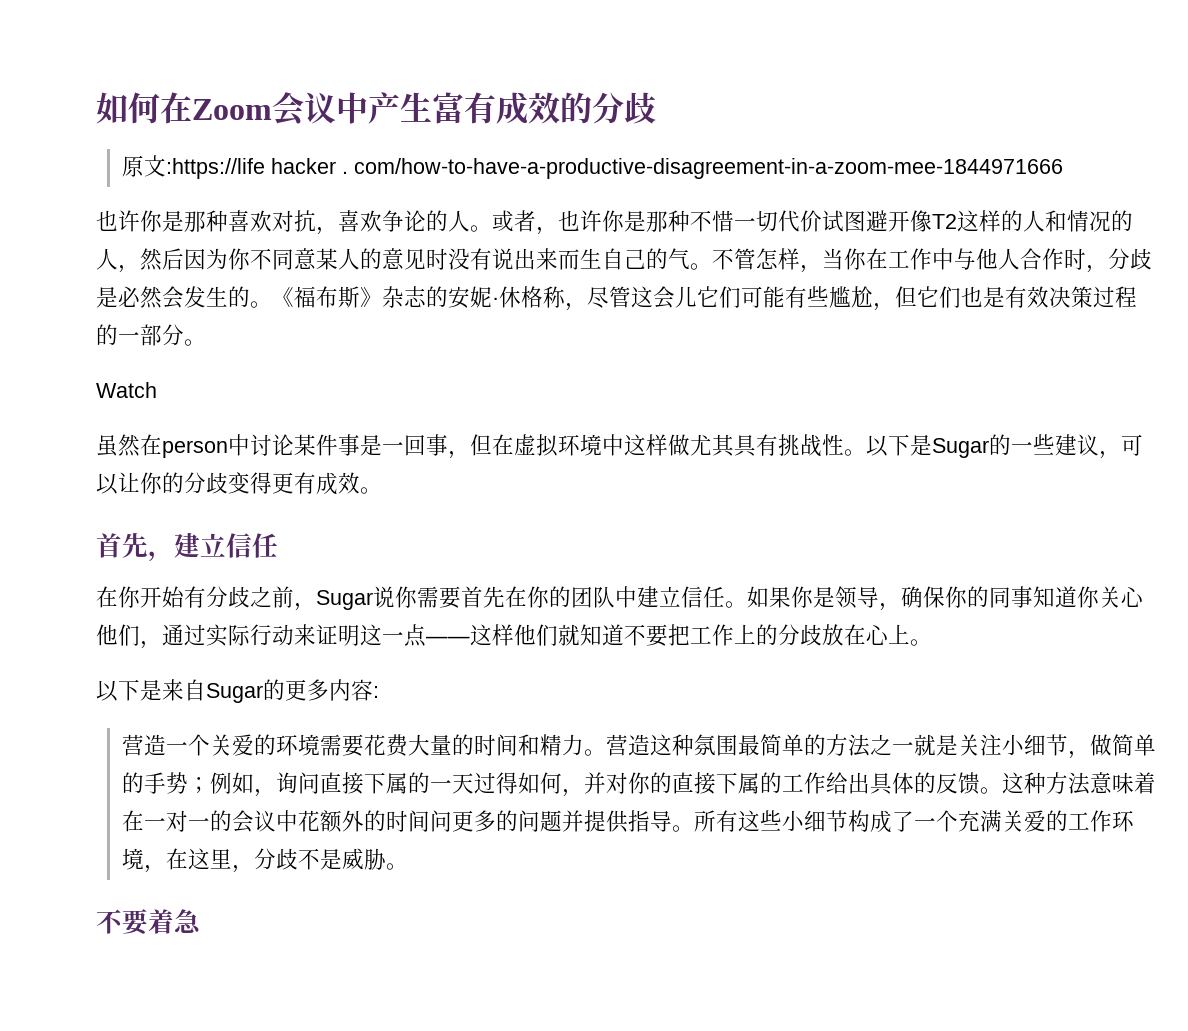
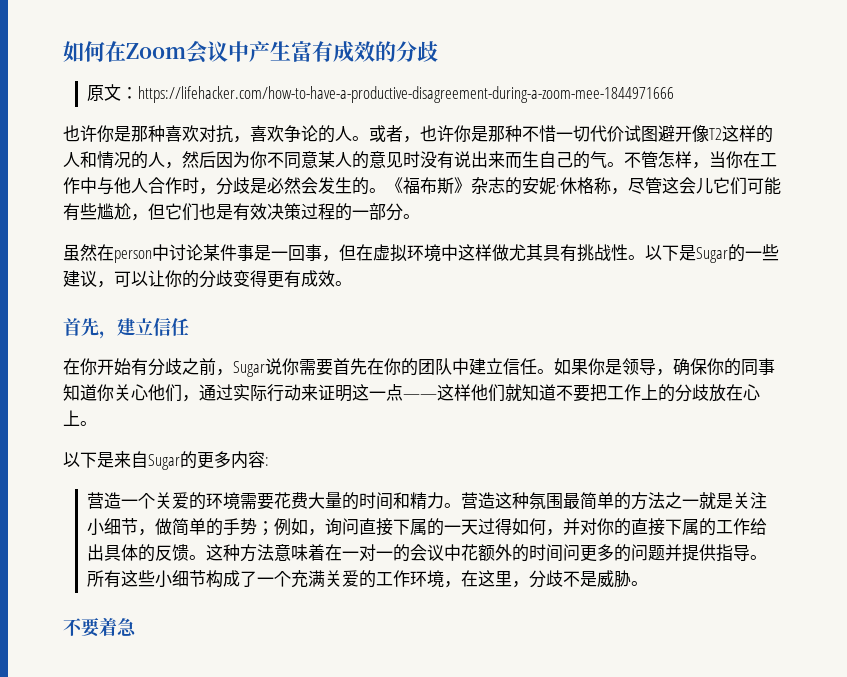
- 原文:https://life hacker . com/how-to-have-a-productive-disagreement-in-a-zoom-mee-1844971666
+ 原文：https://lifehacker.com/how-to-have-a-productive-disagreement-during-a-zoom-mee-1844971666
- Watch

